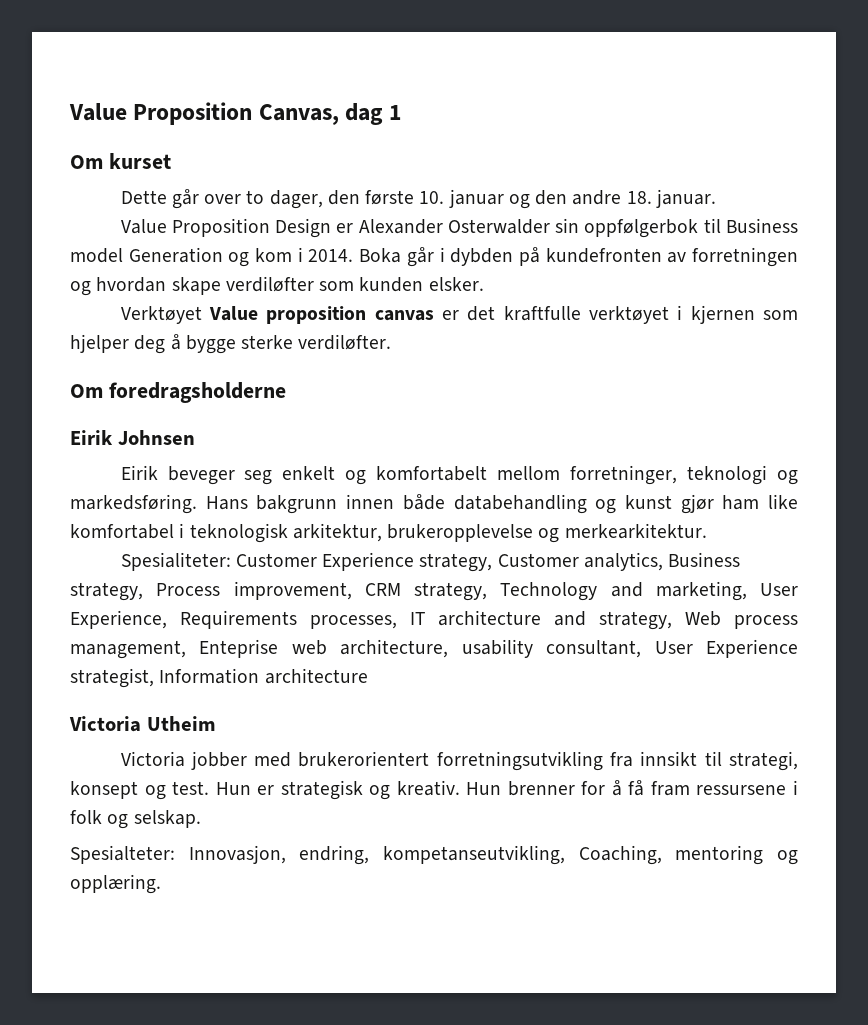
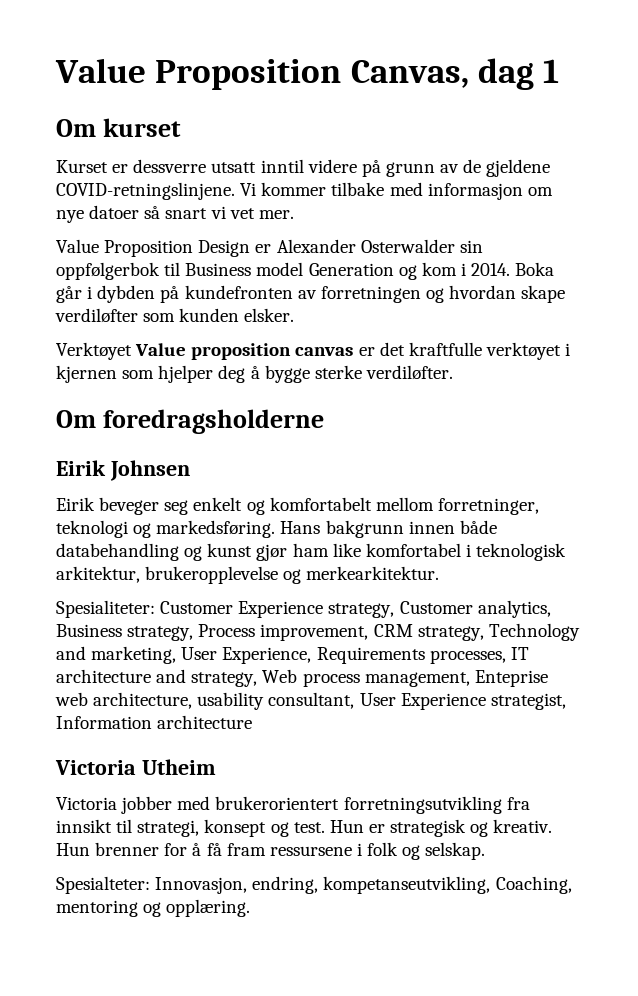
- Dette går over to dager, den første 10. januar og den andre 18. januar.
+ Kurset er dessverre utsatt inntil videre på grunn av de gjeldene COVID-retningslinjene. Vi kommer tilbake med informasjon om nye datoer så snart vi vet mer.

